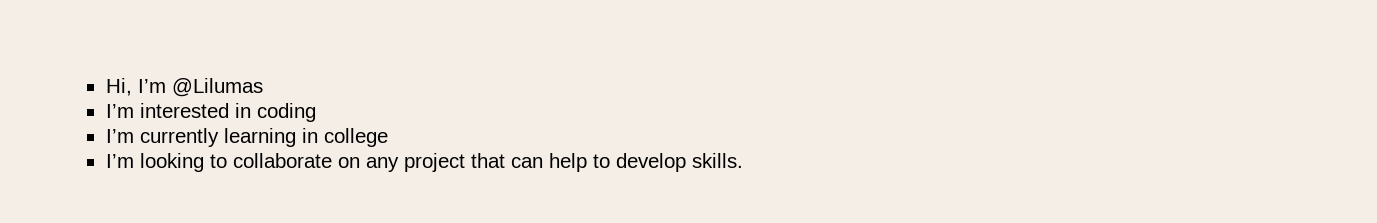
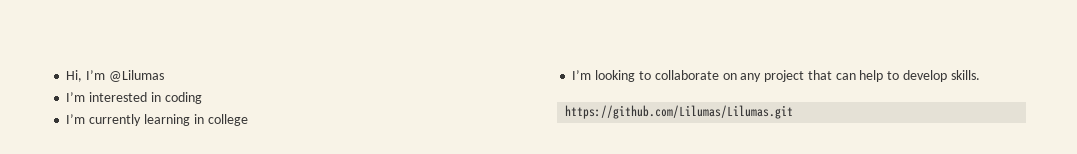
+ https://github.com/Lilumas/Lilumas.git

